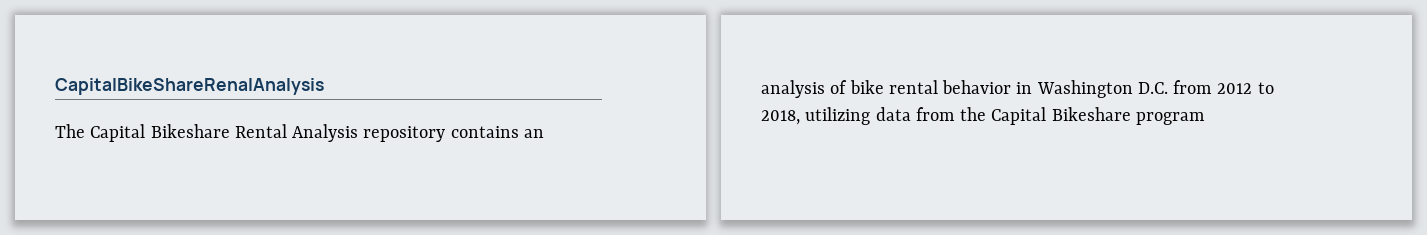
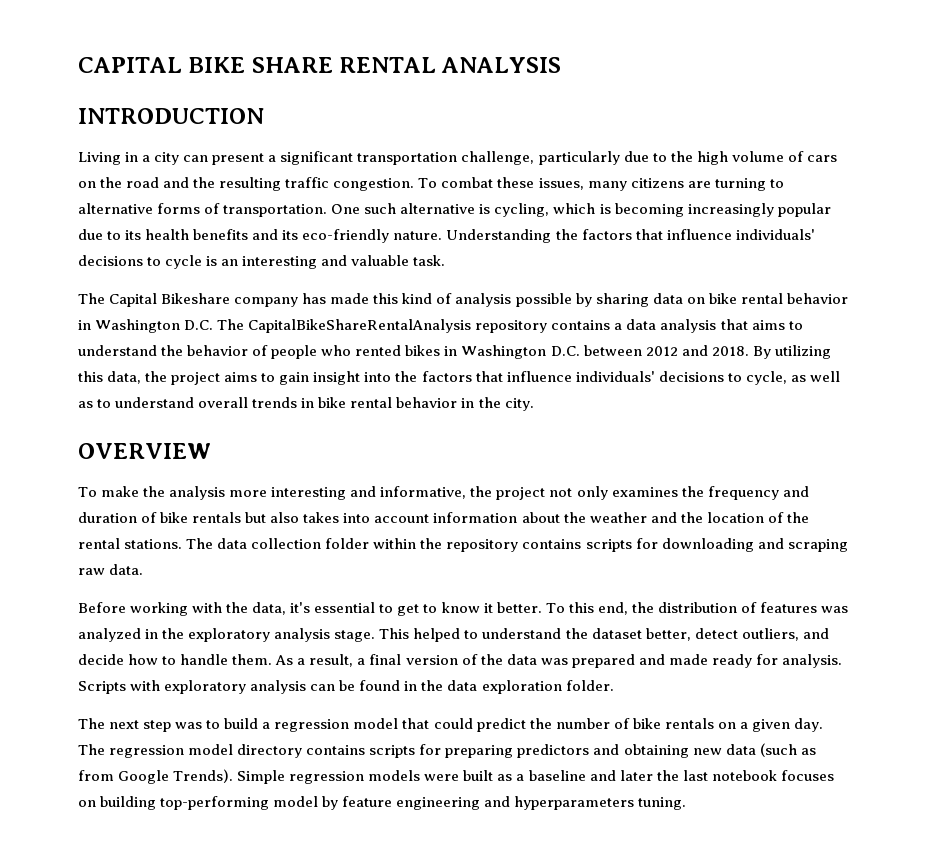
- CapitalBikeShareRenalAnalysis
- The Capital Bikeshare Rental Analysis repository contains an analysis of bike rental behavior in Washington D.C. from 2012 to 2018, utilizing data from the Capital Bikeshare program
+ CAPITAL BIKE SHARE RENTAL ANALYSIS
+ INTRODUCTION
+ Living in a city can present a significant transportation challenge, particularly due to the high volume of cars on the road and the resulting traffic congestion. To combat these issues, many citizens are turning to alternative forms of transportation. One such alternative is cycling, which is becoming increasingly popular due to its health benefits and its eco-friendly nature. Understanding the factors that influence individuals' decisions to cycle is an interesting and valuable task.
+ The Capital Bikeshare company has made this kind of analysis possible by sharing data on bike rental behavior in Washington D.C. The CapitalBikeShareRentalAnalysis repository contains a data analysis that aims to understand the behavior of people who rented bikes in Washington D.C. between 2012 and 2018. By utilizing this data, the project aims to gain insight into the factors that influence individuals' decisions to cycle, as well as to understand overall trends in bike rental behavior in the city.
+ OVERVIEW
+ To make the analysis more interesting and informative, the project not only examines the frequency and duration of bike rentals but also takes into account information about the weather and the location of the rental stations. The data collection folder within the repository contains scripts for downloading and scraping raw data.
+ Before working with the data, it's essential to get to know it better. To this end, the distribution of features was analyzed in the exploratory analysis stage. This helped to understand the dataset better, detect outliers, and decide how to handle them. As a result, a final version of the data was prepared and made ready for analysis. Scripts with exploratory analysis can be found in the data exploration folder.
+ The next step was to build a regression model that could predict the number of bike rentals on a given day. The regression model directory contains scripts for preparing predictors and obtaining new data (such as from Google Trends). Simple regression models were built as a baseline and later the last notebook focuses on building top-performing model by feature engineering and hyperparameters tuning.

